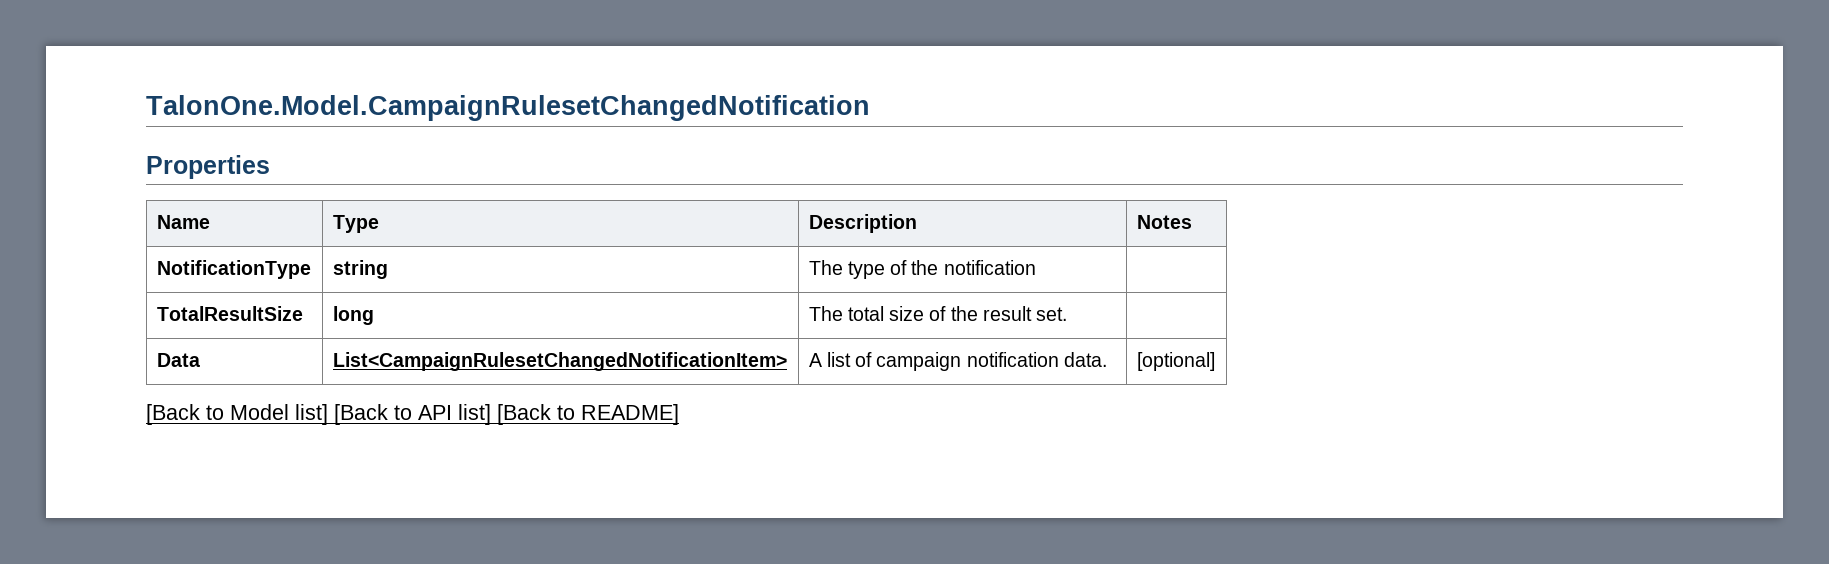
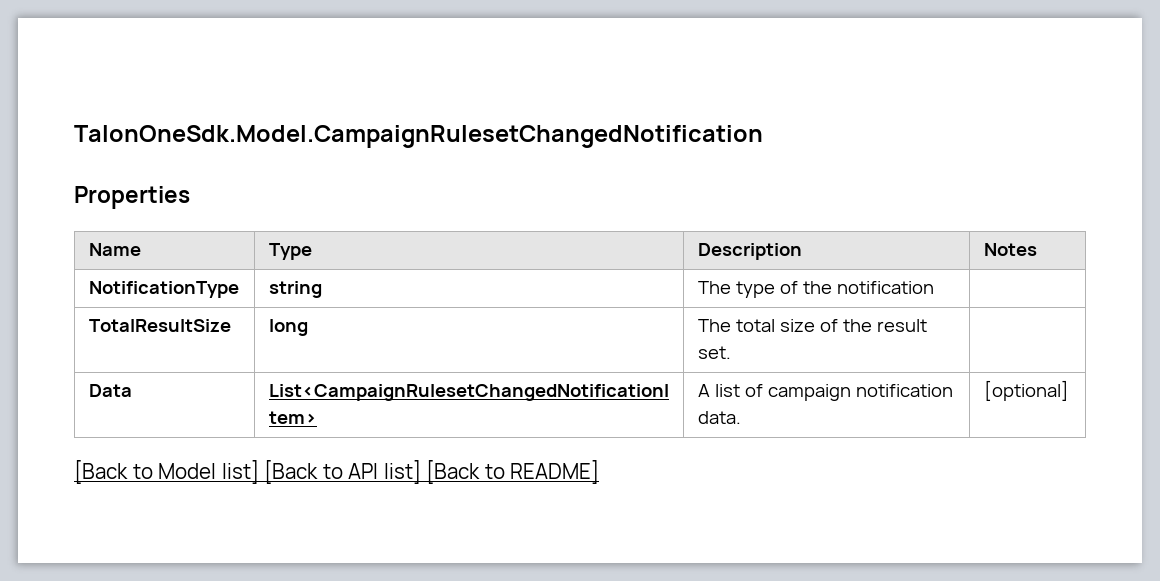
- TalonOne.Model.CampaignRulesetChangedNotification
+ TalonOneSdk.Model.CampaignRulesetChangedNotification

